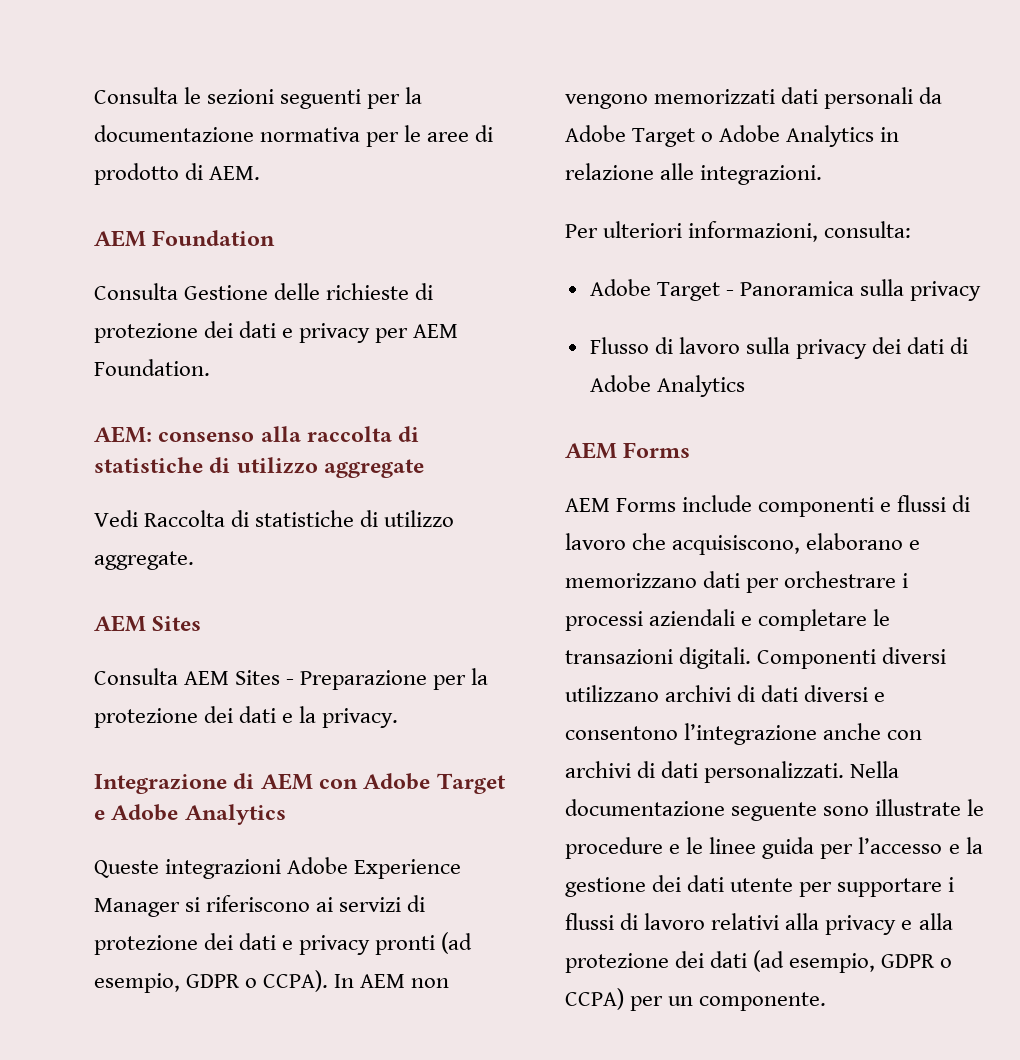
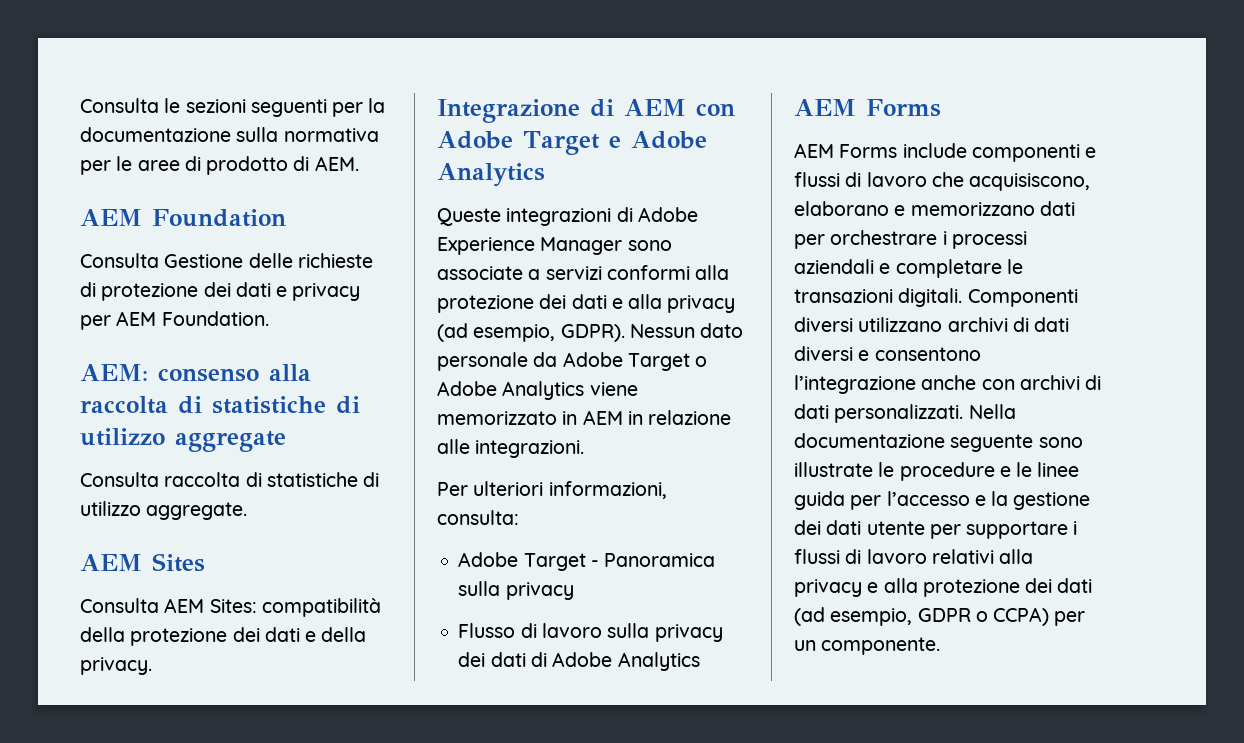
- Consulta le sezioni seguenti per la documentazione normativa per le aree di prodotto di AEM.
+ Consulta le sezioni seguenti per la documentazione sulla normativa per le aree di prodotto di AEM.
- Vedi Raccolta di statistiche di utilizzo aggregate.
+ Consulta raccolta di statistiche di utilizzo aggregate.
- Consulta AEM Sites - Preparazione per la protezione dei dati e la privacy.
+ Consulta AEM Sites: compatibilità della protezione dei dati e della privacy.
- Queste integrazioni Adobe Experience Manager si riferiscono ai servizi di protezione dei dati e privacy pronti (ad esempio, GDPR o CCPA). In AEM non vengono memorizzati dati personali da Adobe Target o Adobe Analytics in relazione alle integrazioni.
+ Queste integrazioni di Adobe Experience Manager sono associate a servizi conformi alla protezione dei dati e alla privacy (ad esempio, GDPR). Nessun dato personale da Adobe Target o Adobe Analytics viene memorizzato in AEM in relazione alle integrazioni.

